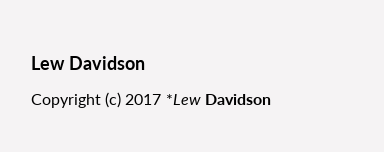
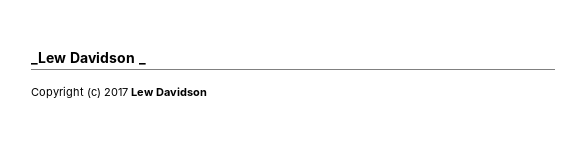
- Lew Davidson
+ _Lew Davidson _
- Copyright (c) 2017 *Lew Davidson
+ Copyright (c) 2017 Lew Davidson

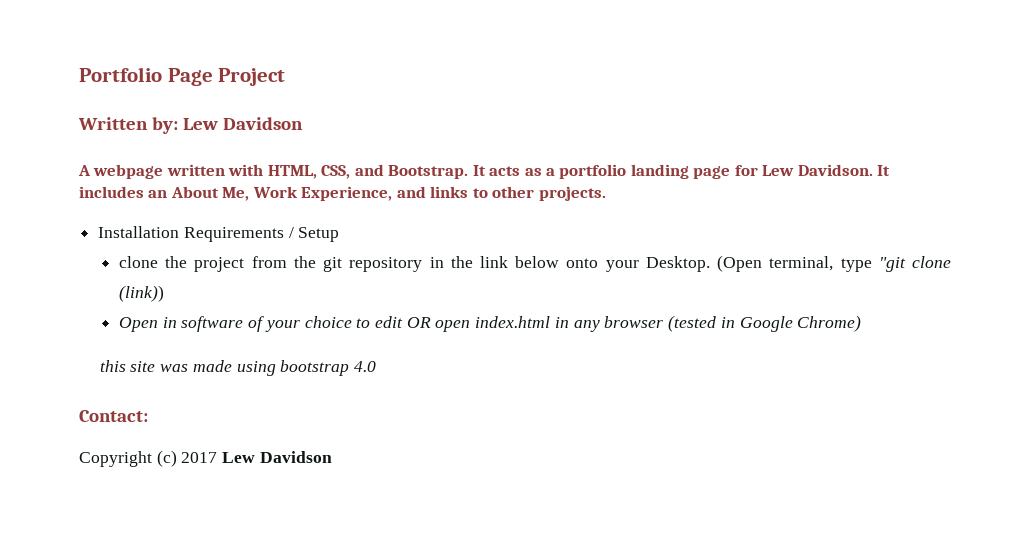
- _Lew Davidson _
+ Portfolio Page Project
+ Written by: Lew Davidson
+ A webpage written with HTML, CSS, and Bootstrap. It acts as a portfolio landing page for Lew Davidson. It includes an About Me, Work Experience, and links to other projects.
+ Installation Requirements / Setup
+ clone the project from the git repository in the link below onto your Desktop. (Open terminal, type "git clone (link))
+ Open in software of your choice to edit OR open index.html in any browser (tested in Google Chrome)
+ this site was made using bootstrap 4.0
+ Contact:

